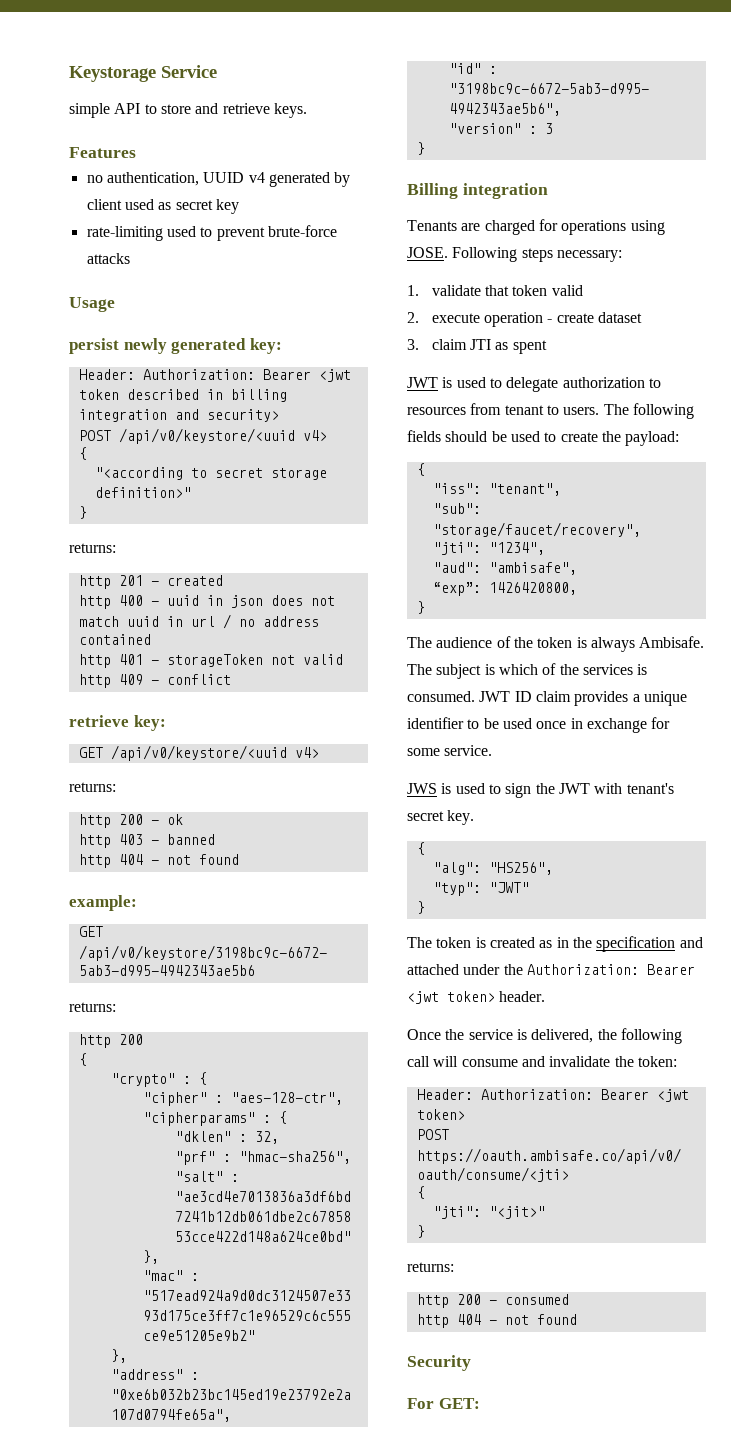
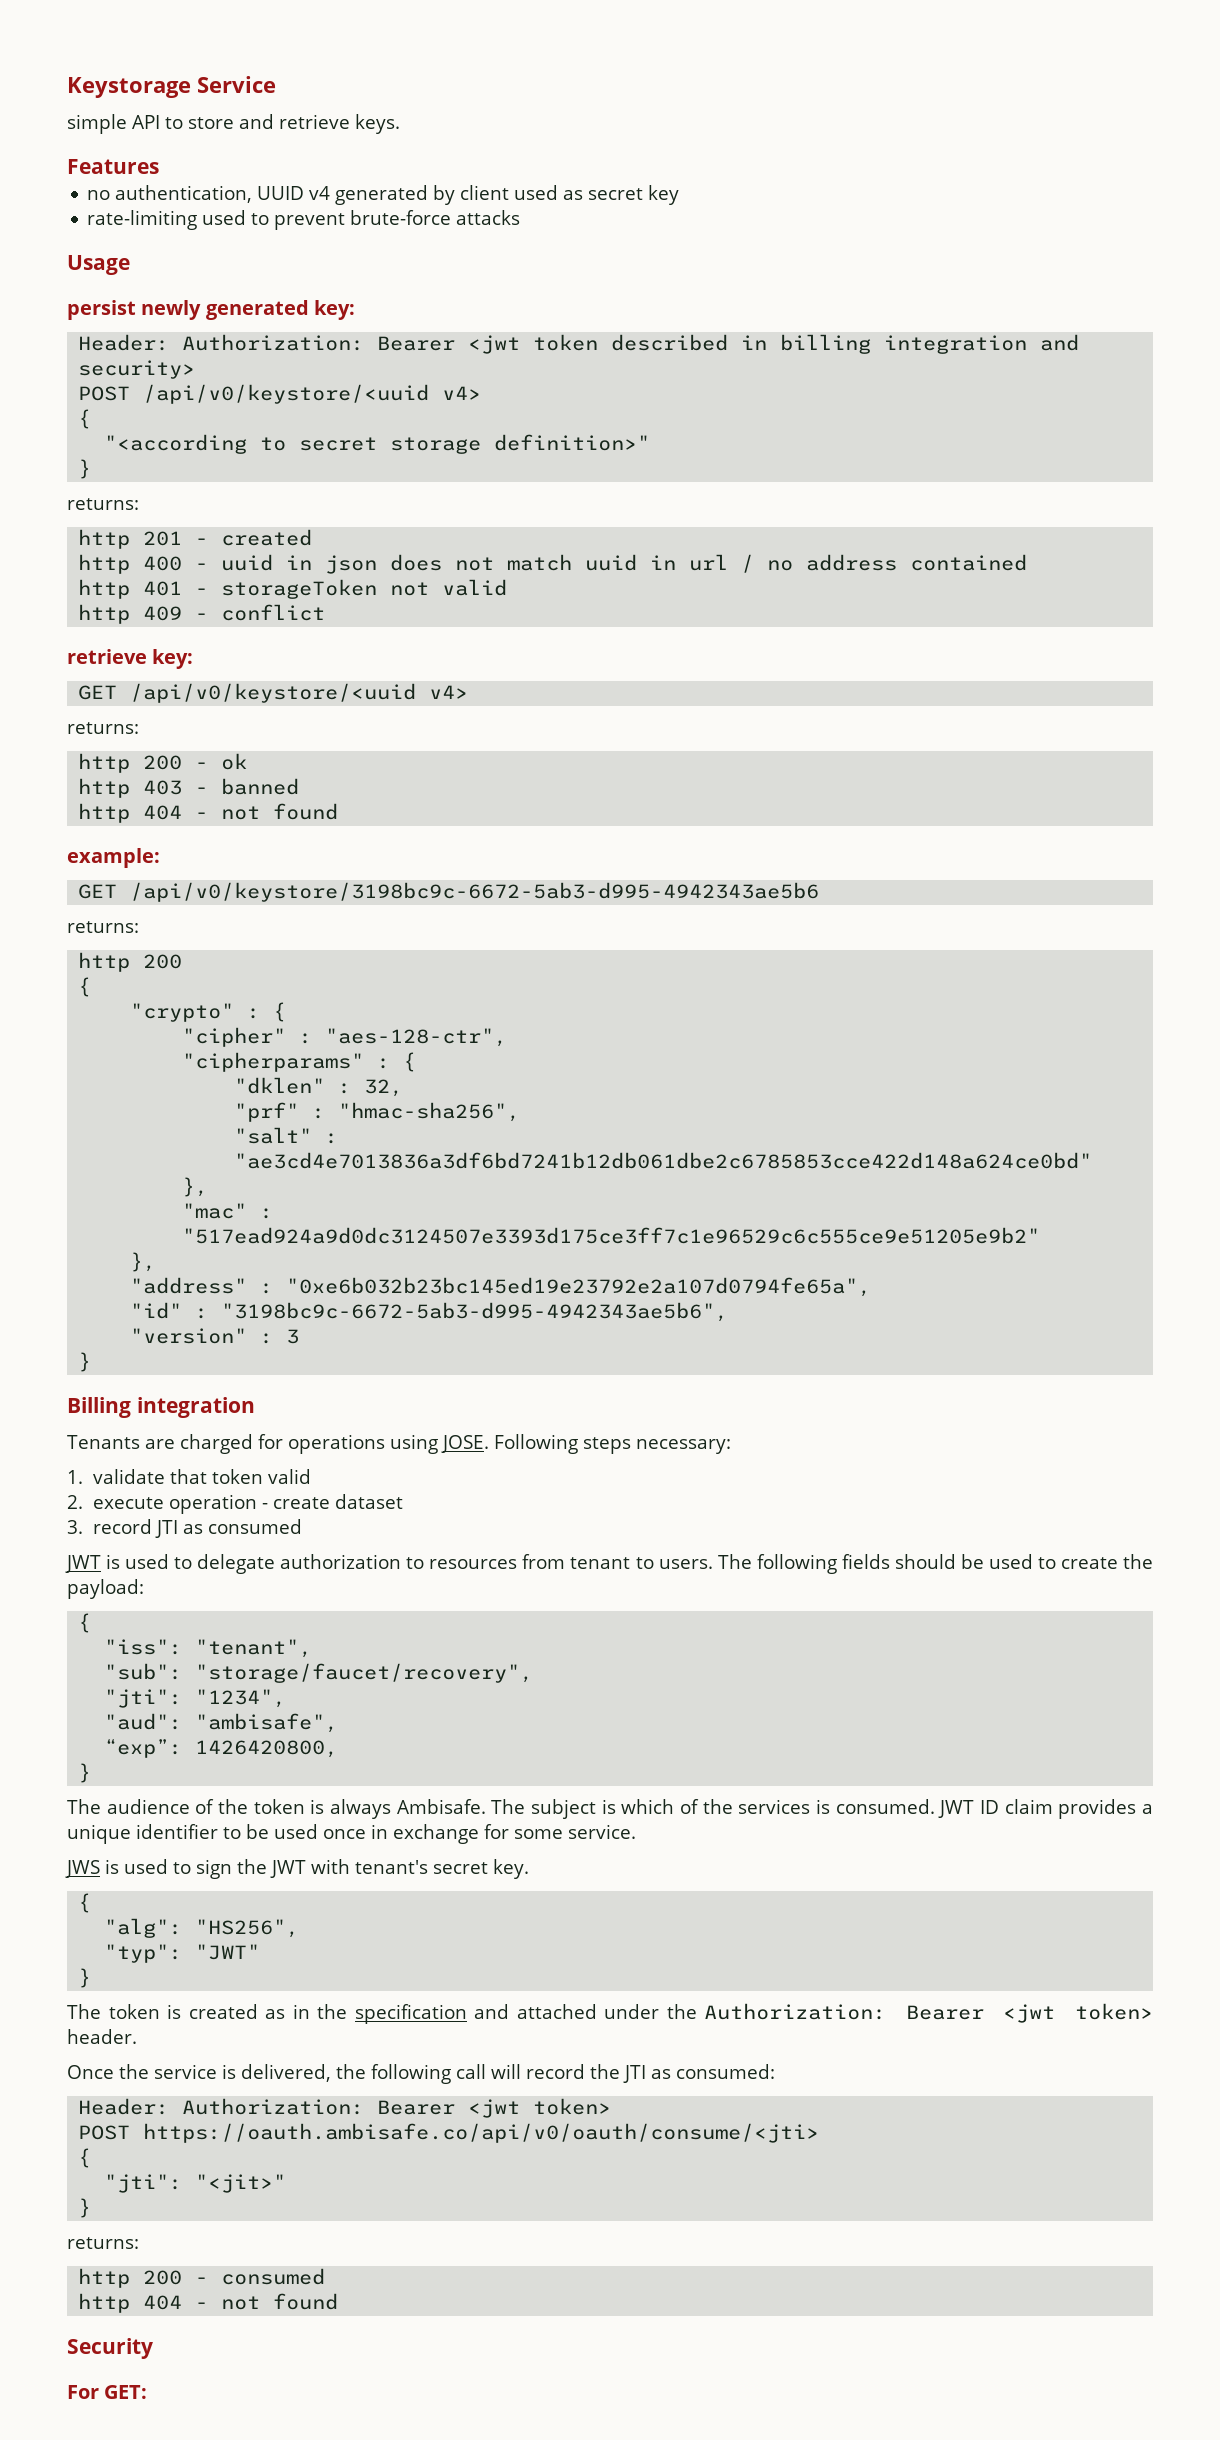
- 3. claim JTI as spent
+ 3. record JTI as consumed
- Once the service is delivered, the following call will consume and invalidate the token:
+ Once the service is delivered, the following call will record the JTI as consumed:

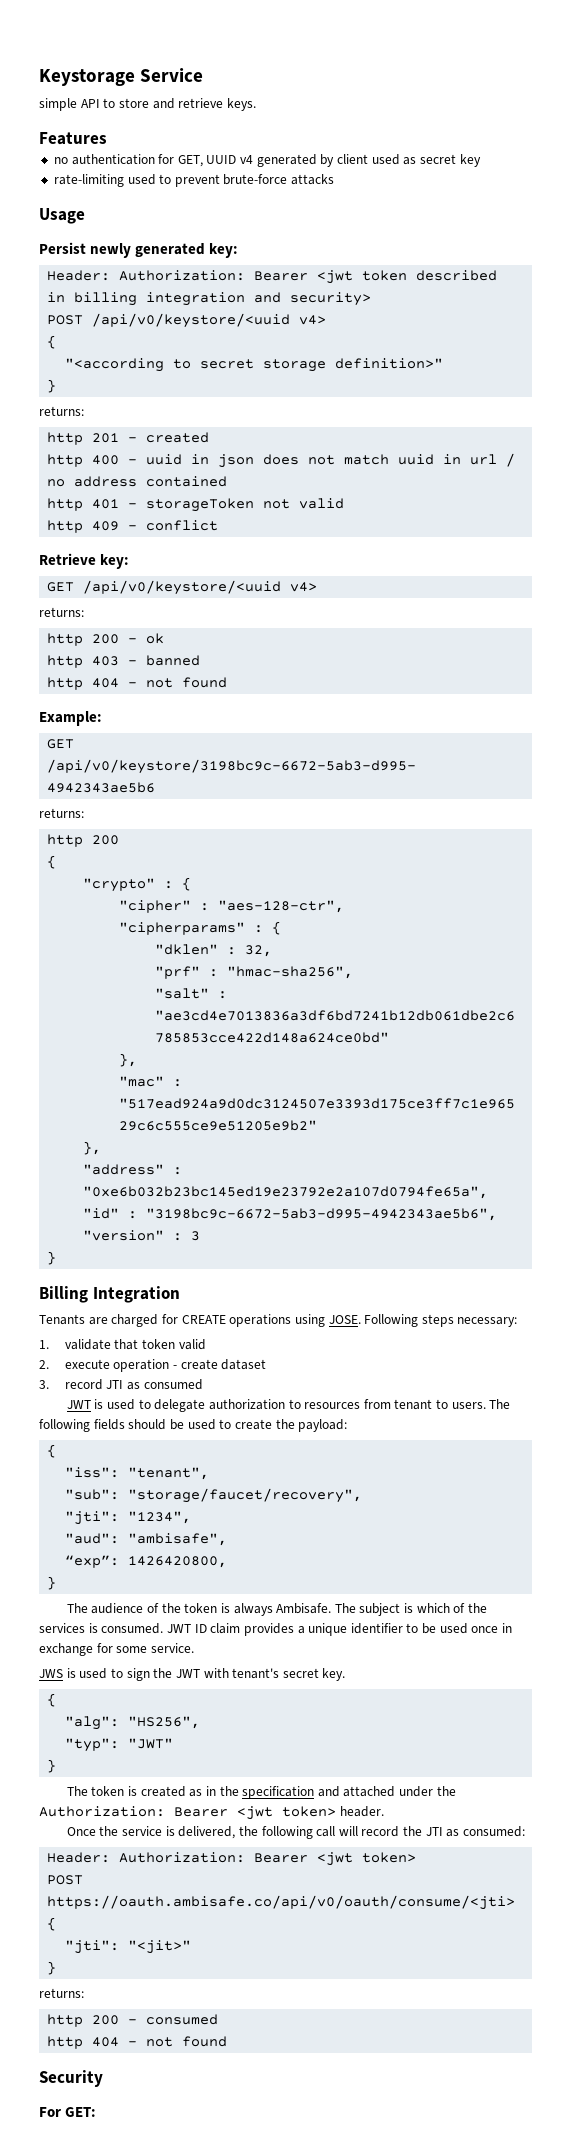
- no authentication, UUID v4 generated by client used as secret key
+ no authentication for GET, UUID v4 generated by client used as secret key
- persist newly generated key:
+ Persist newly generated key:
- retrieve key:
+ Retrieve key:
- example:
+ Example:
- Billing integration
+ Billing Integration
- Tenants are charged for operations using JOSE.
+ Tenants are charged for CREATE operations using JOSE.

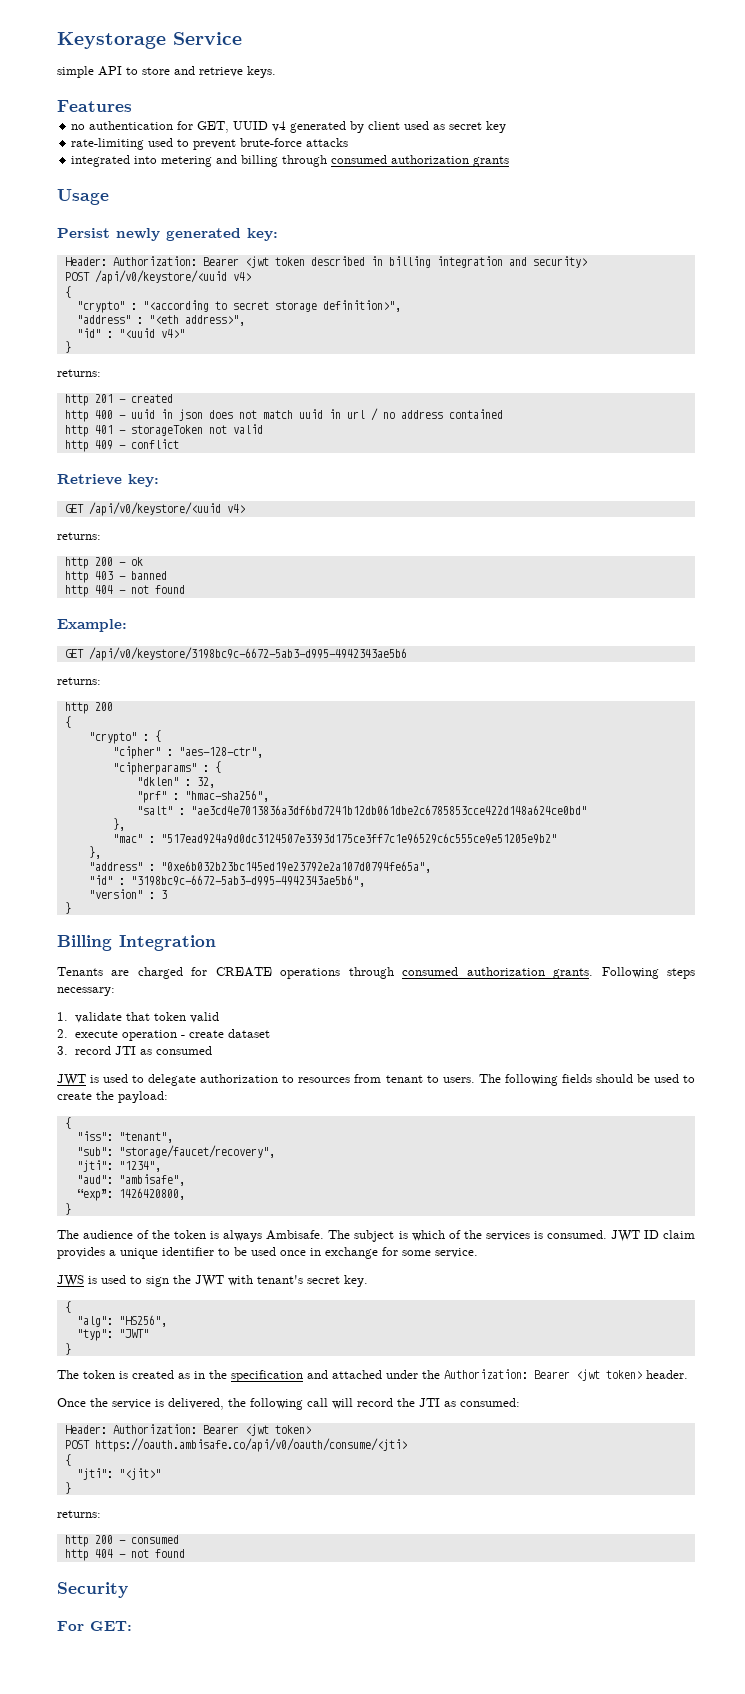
+ integrated into metering and billing through consumed authorization grants
- "<according to secret storage definition>"
+ "crypto" : "<according to secret storage definition>",
+ "address" : "<eth address>",
+ "id" : "<uuid v4>"
- Tenants are charged for CREATE operations using JOSE.
+ Tenants are charged for CREATE operations through consumed authorization grants.

